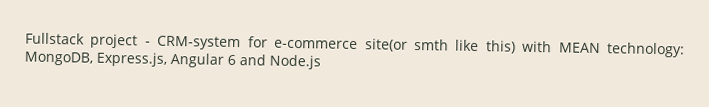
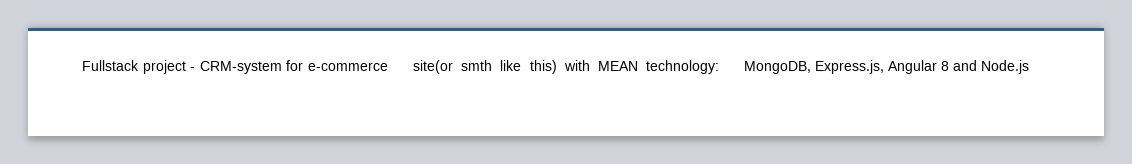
- Fullstack project - CRM-system for e-commerce site(or smth like this) with MEAN technology: MongoDB, Express.js, Angular 6 and Node.js
+ Fullstack project - CRM-system for e-commerce site(or smth like this) with MEAN technology: MongoDB, Express.js, Angular 8 and Node.js

